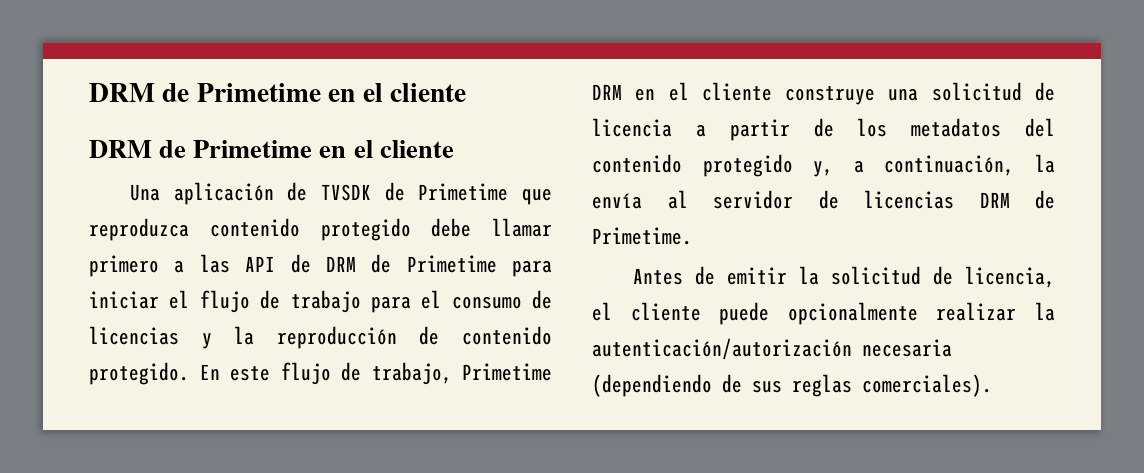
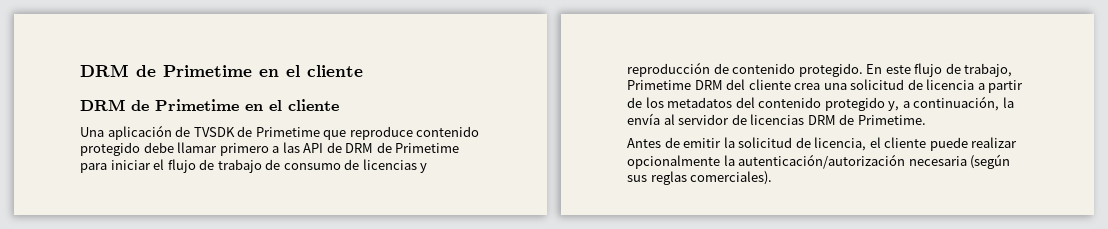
- Una aplicación de TVSDK de Primetime que reproduzca contenido protegido debe llamar primero a las API de DRM de Primetime para iniciar el flujo de trabajo para el consumo de licencias y la reproducción de contenido protegido.
+ Una aplicación de TVSDK de Primetime que reproduce contenido protegido debe llamar primero a las API de DRM de Primetime para iniciar el flujo de trabajo de consumo de licencias y reproducción de contenido protegido.
- En este flujo de trabajo, Primetime DRM en el cliente construye una solicitud de licencia a partir de los metadatos del contenido protegido y, a continuación, la envía al servidor de licencias DRM de Primetime.
+ En este flujo de trabajo, Primetime DRM del cliente crea una solicitud de licencia a partir de los metadatos del contenido protegido y, a continuación, la envía al servidor de licencias DRM de Primetime.
- Antes de emitir la solicitud de licencia, el cliente puede opcionalmente realizar la autenticación/autorización necesaria (dependiendo de sus reglas comerciales).
+ Antes de emitir la solicitud de licencia, el cliente puede realizar opcionalmente la autenticación/autorización necesaria (según sus reglas comerciales).

